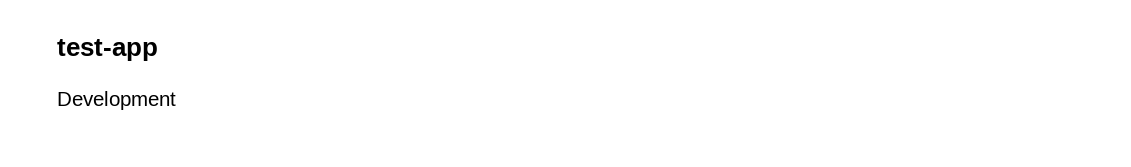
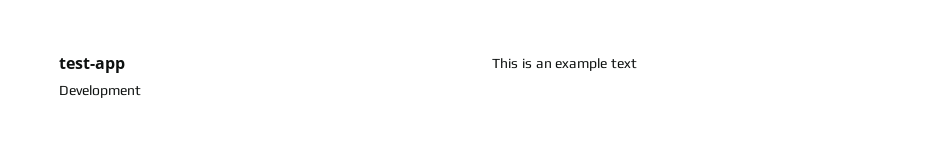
+ This is an example text

